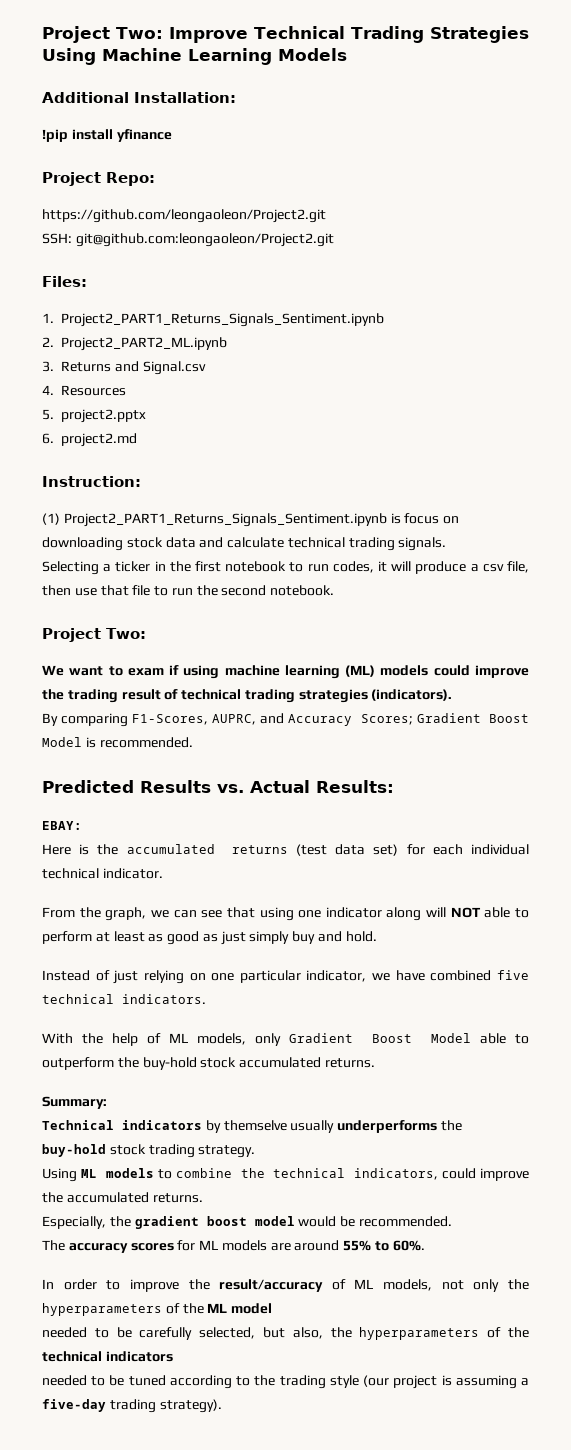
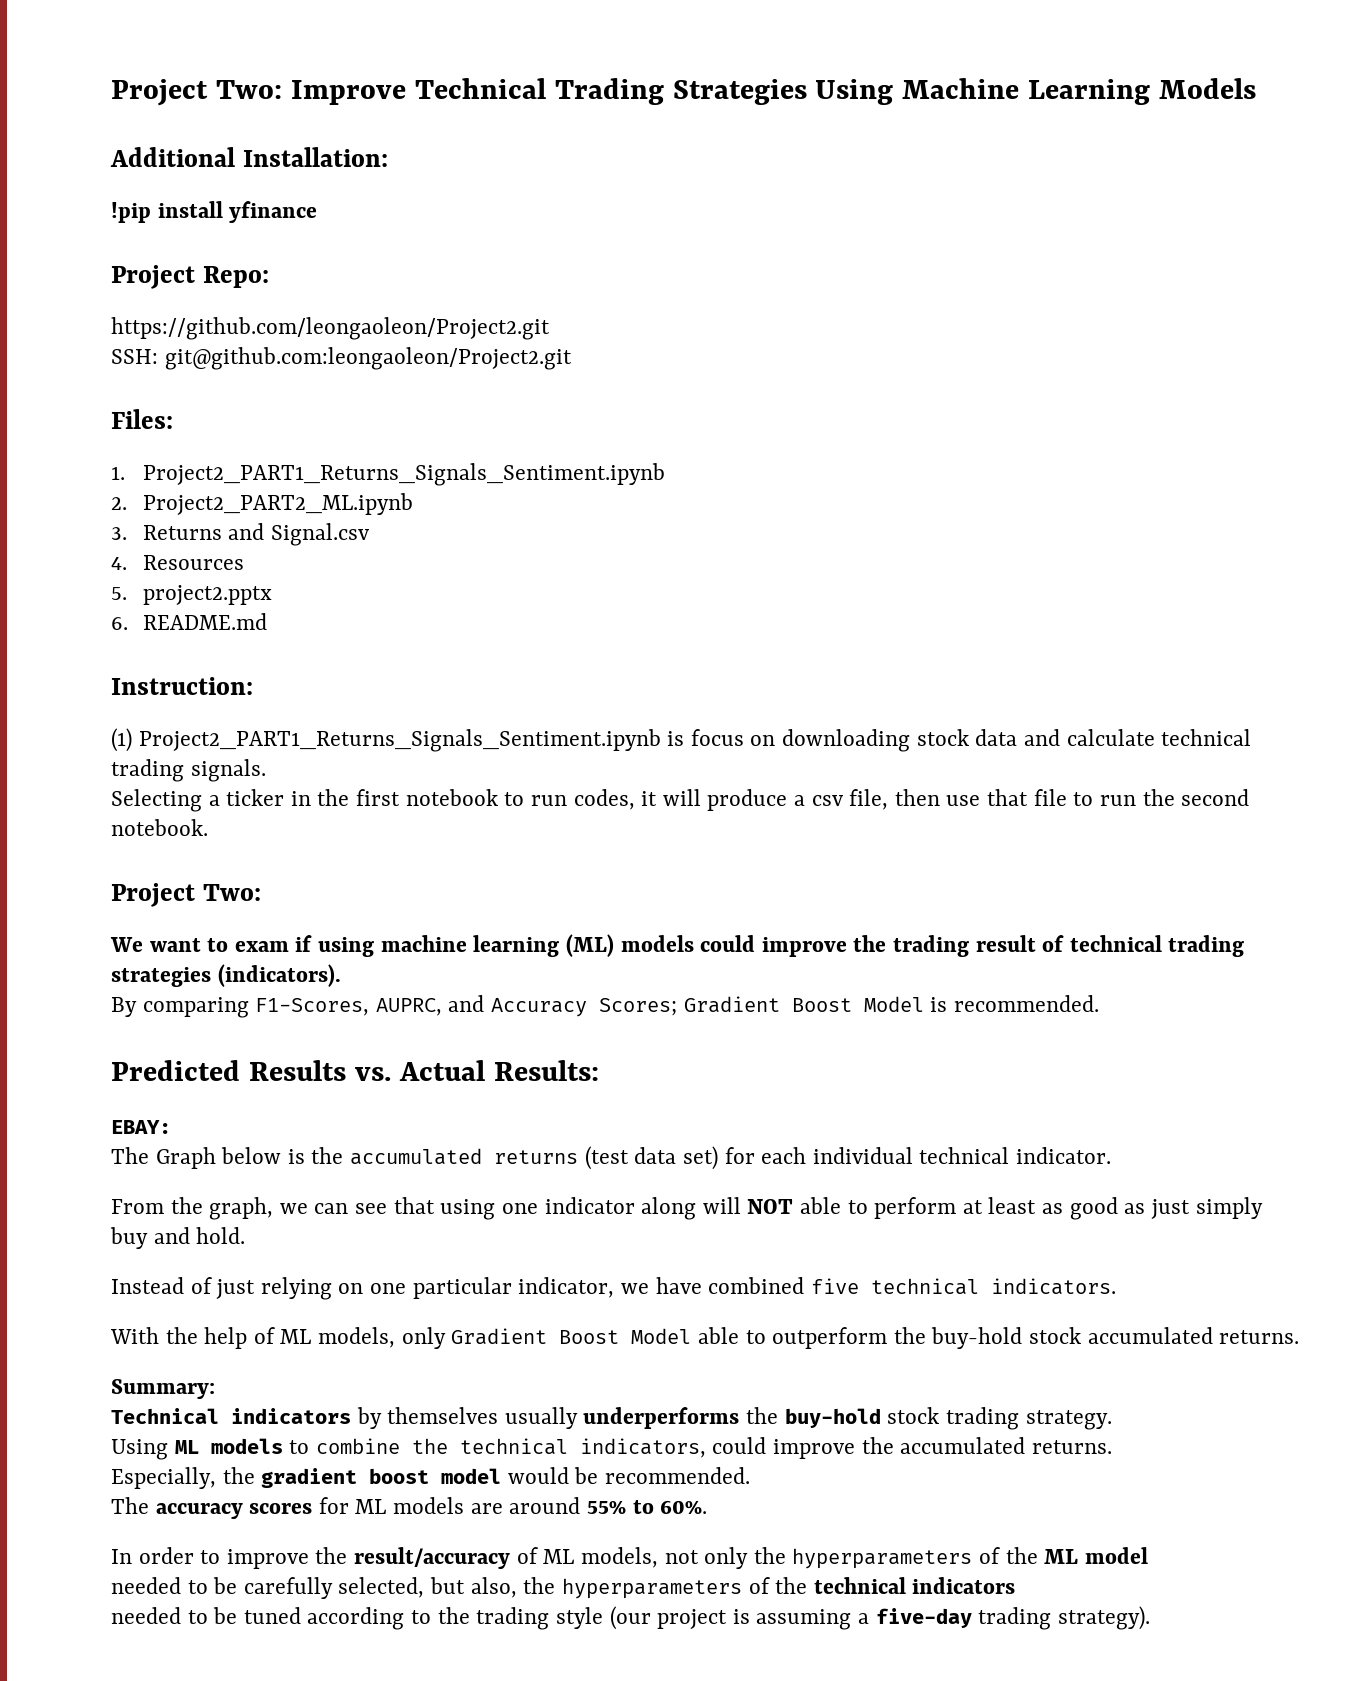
- 6. project2.md
+ 6. README.md
- Here is the accumulated returns (test data set) for each individual technical indicator.
+ The Graph below is the accumulated returns (test data set) for each individual technical indicator.
- Technical indicators by themselve usually underperforms the buy-hold stock trading strategy.
+ Technical indicators by themselves usually underperforms the buy-hold stock trading strategy.

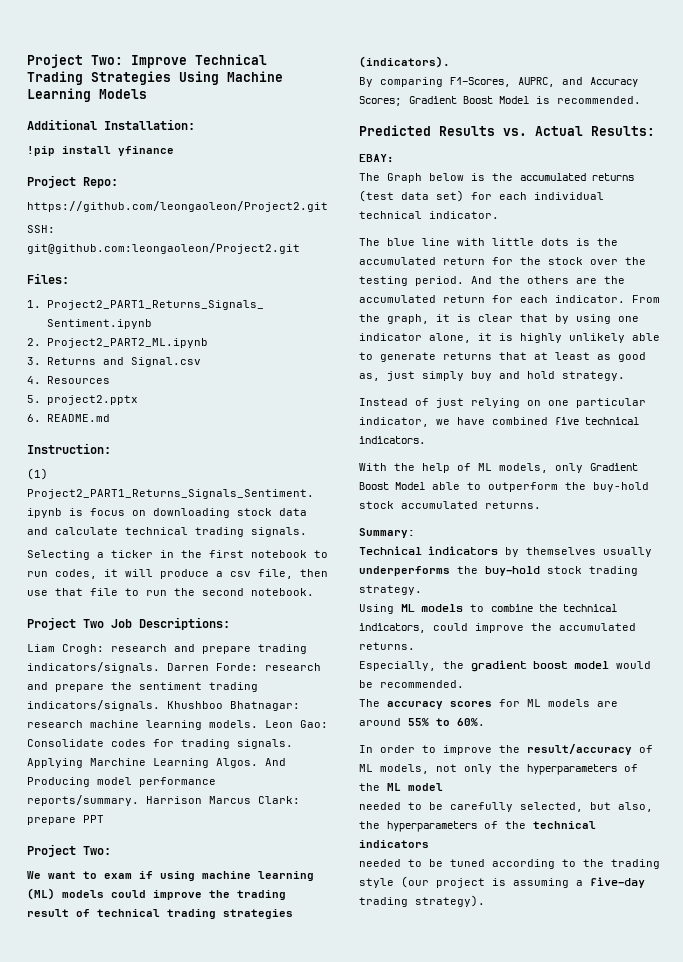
+ Project Two Job Descriptions:
+ Liam Crogh: research and prepare trading indicators/signals. Darren Forde: research and prepare the sentiment trading indicators/signals. Khushboo Bhatnagar: research machine learning models. Leon Gao: Consolidate codes for trading signals. Applying Marchine Learning Algos. And Producing model performance reports/summary. Harrison Marcus Clark: prepare PPT
- From the graph, we can see that using one indicator along will NOT able to perform at least as good as just simply buy and hold.
+ The blue line with little dots is the accumulated return for the stock over the testing period. And the others are the accumulated return for each indicator. From the graph, it is clear that by using one indicator alone, it is highly unlikely able to generate returns that at least as good as, just simply buy and hold strategy.

